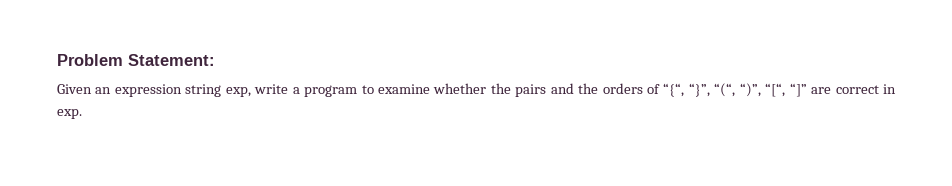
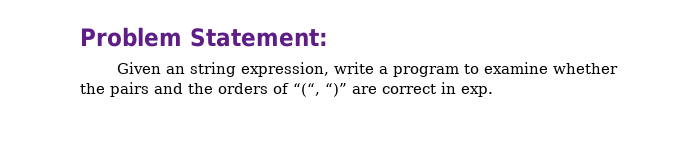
- Given an expression string exp, write a program to examine whether the pairs and the orders of “{“, “}”, “(“, “)”, “[“, “]” are correct in exp.
+ Given an string expression, write a program to examine whether the pairs and the orders of “(“, “)” are correct in exp.

